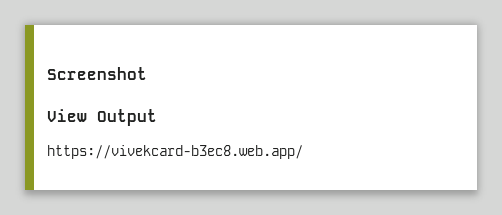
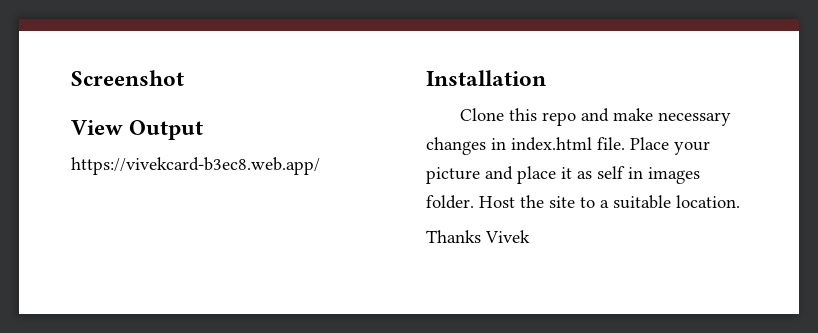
+ Installation
+ Clone this repo and make necessary changes in index.html file. Place your picture and place it as self in images folder. Host the site to a suitable location.
+ Thanks Vivek

